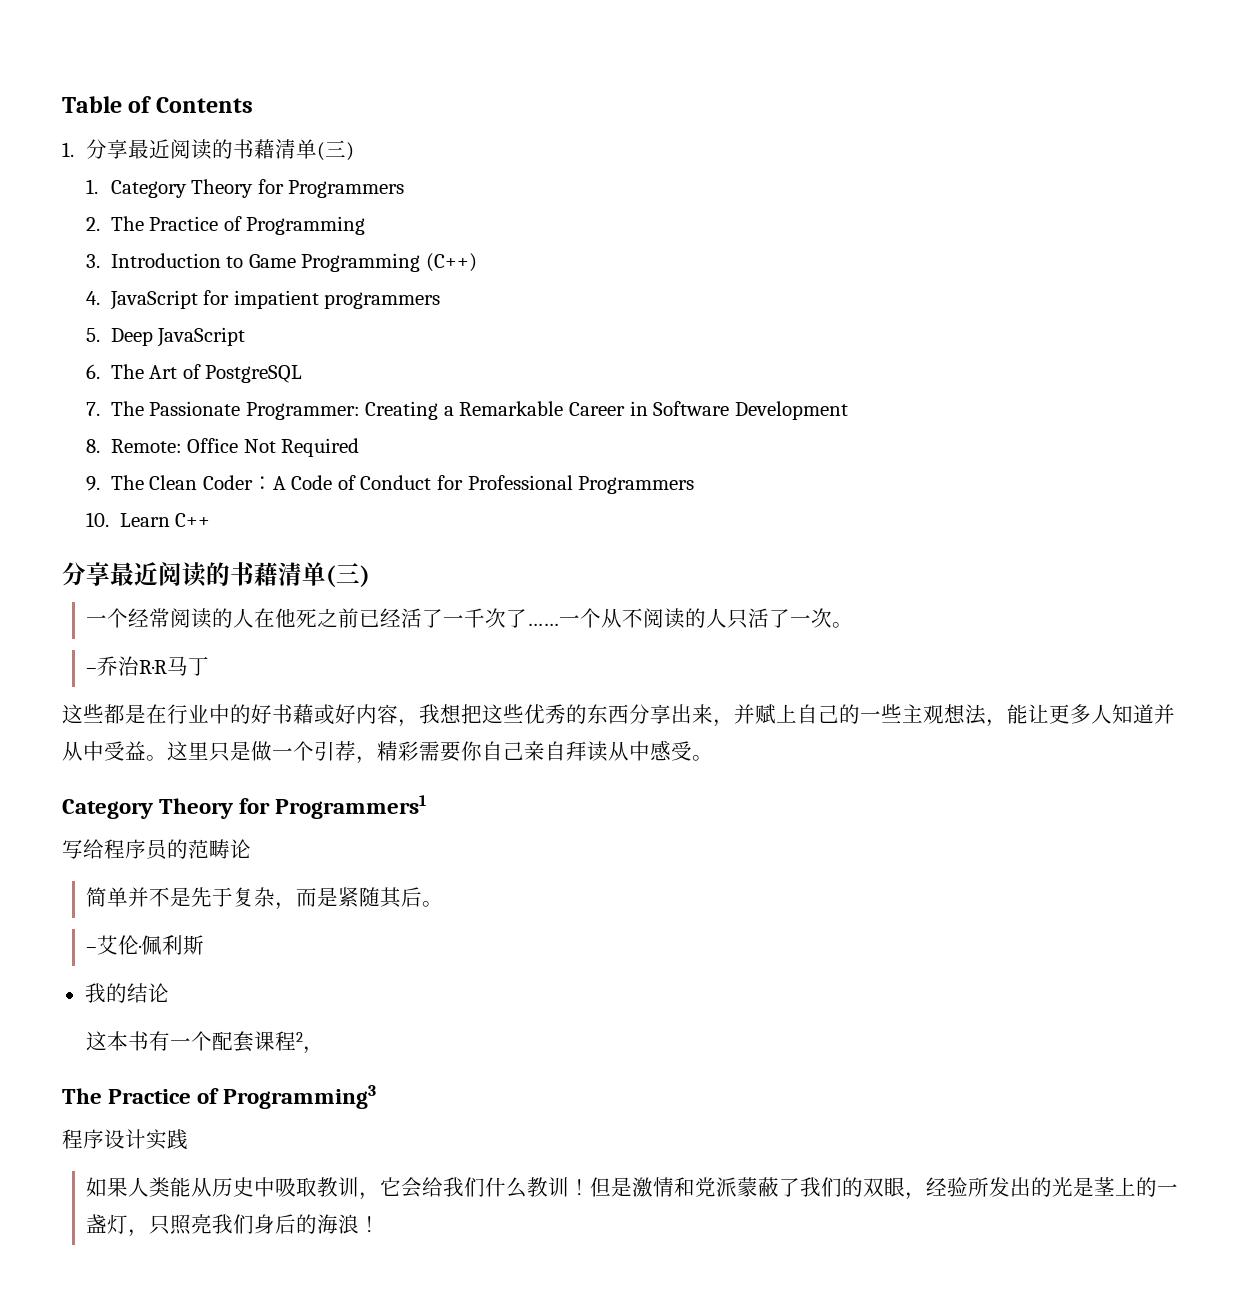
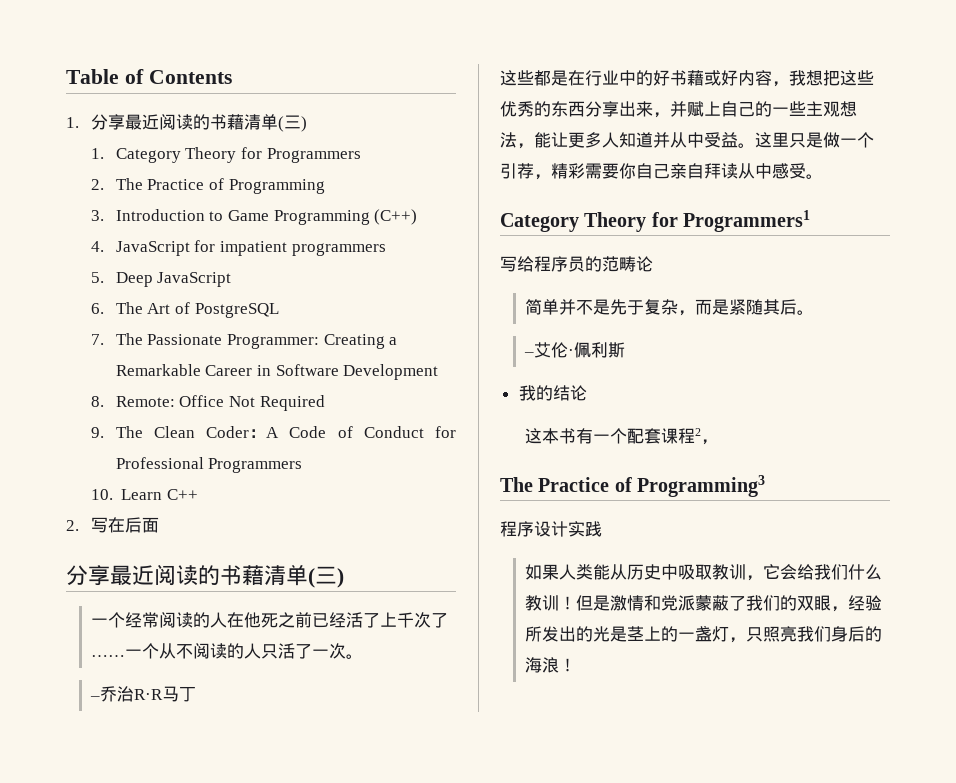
+ 2.写在后面
- 一个经常阅读的人在他死之前已经活了一千次了……
+ 一个经常阅读的人在他死之前已经活了上千次了……

